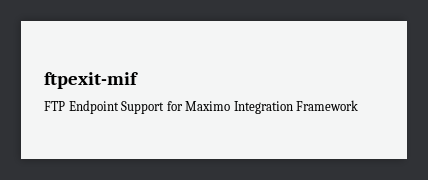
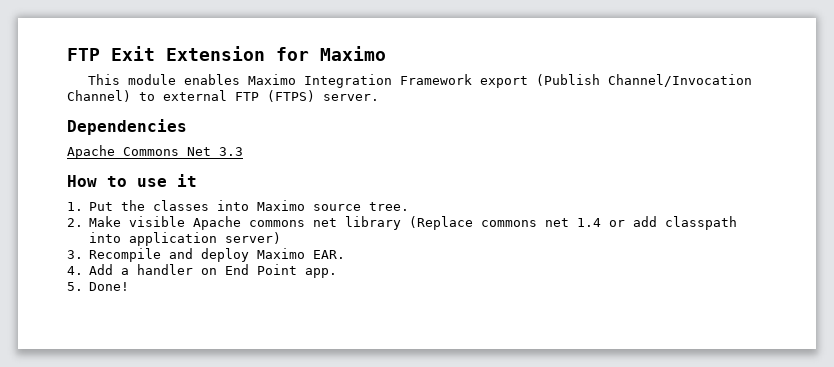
- ftpexit-mif
- FTP Endpoint Support for Maximo Integration Framework
+ FTP Exit Extension for Maximo
+ This module enables Maximo Integration Framework export (Publish Channel/Invocation Channel) to external FTP (FTPS) server.
+ Dependencies
+ Apache Commons Net 3.3
+ How to use it
+ 1. Put the classes into Maximo source tree.
+ 2. Make visible Apache commons net library (Replace commons net 1.4 or add classpath into application server)
+ 3. Recompile and deploy Maximo EAR.
+ 4. Add a handler on End Point app.
+ 5. Done!

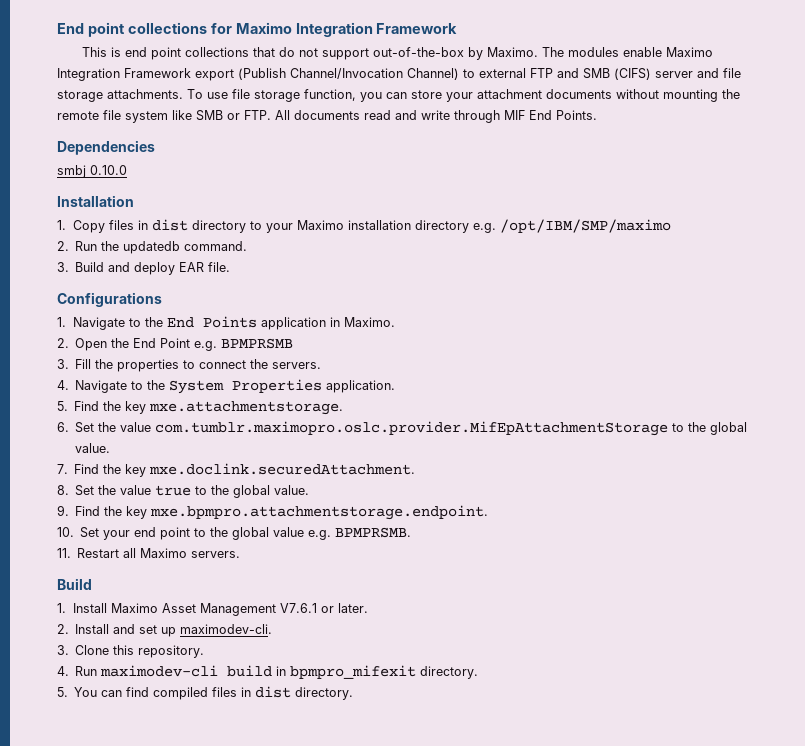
- FTP Exit Extension for Maximo
+ End point collections for Maximo Integration Framework
- This module enables Maximo Integration Framework export (Publish Channel/Invocation Channel) to external FTP (FTPS) server.
+ This is end point collections that do not support out-of-the-box by Maximo. The modules enable Maximo Integration Framework export (Publish Channel/Invocation Channel) to external FTP and SMB (CIFS) server and file storage attachments. To use file storage function, you can store your attachment documents without mounting the remote file system like SMB or FTP. All documents read and write through MIF End Points.
  Dependencies
- Apache Commons Net 3.3
- How to use it
- 1. Put the classes into Maximo source tree.
- 2. Make visible Apache commons net library (Replace commons net 1.4 or add classpath into application server)
- 3. Recompile and deploy Maximo EAR.
- 4. Add a handler on End Point app.
- 5. Done!
+ smbj 0.10.0
+ Installation
+ 1. Copy files in dist directory to your Maximo installation directory e.g. /opt/IBM/SMP/maximo
+ 2. Run the updatedb command.
+ 3. Build and deploy EAR file.
+ Configurations
+ 1. Navigate to the End Points application in Maximo.
+ 2. Open the End Point e.g. BPMPRSMB
+ 3. Fill the properties to connect the servers.
+ 4. Navigate to the System Properties application.
+ 5. Find the key mxe.attachmentstorage.
+ 6. Set the value com.tumblr.maximopro.oslc.provider.MifEpAttachmentStorage to the global value.
+ 7. Find the key mxe.doclink.securedAttachment.
+ 8. Set the value true to the global value.
+ 9. Find the key mxe.bpmpro.attachmentstorage.endpoint.
+ 10. Set your end point to the global value e.g. BPMPRSMB.
+ 11. Restart all Maximo servers.
+ Build
+ 1. Install Maximo Asset Management V7.6.1 or later.
+ 2. Install and set up maximodev-cli.
+ 3. Clone this repository.
+ 4. Run maximodev-cli build in bpmpro_mifexit directory.
+ 5. You can find compiled files in dist directory.

